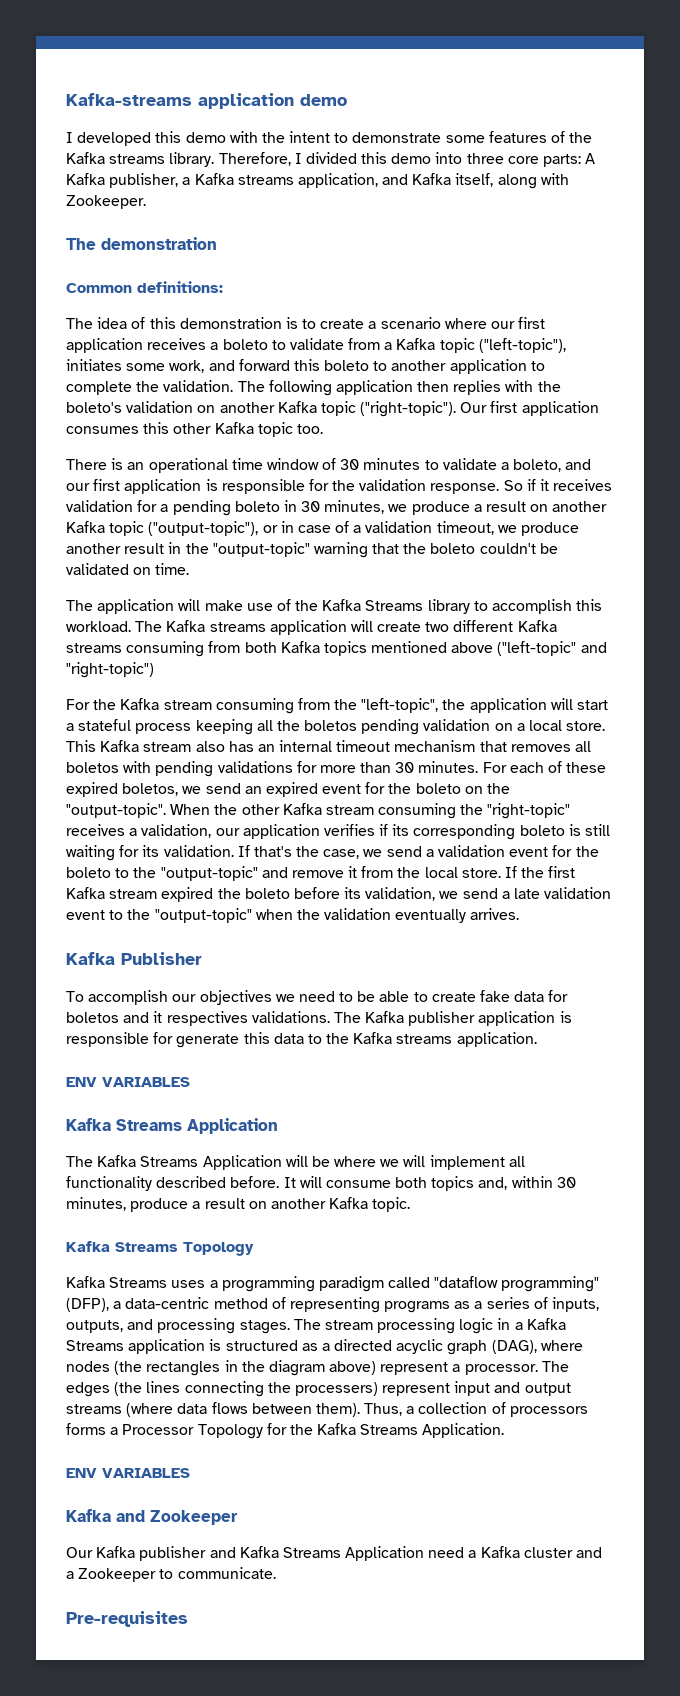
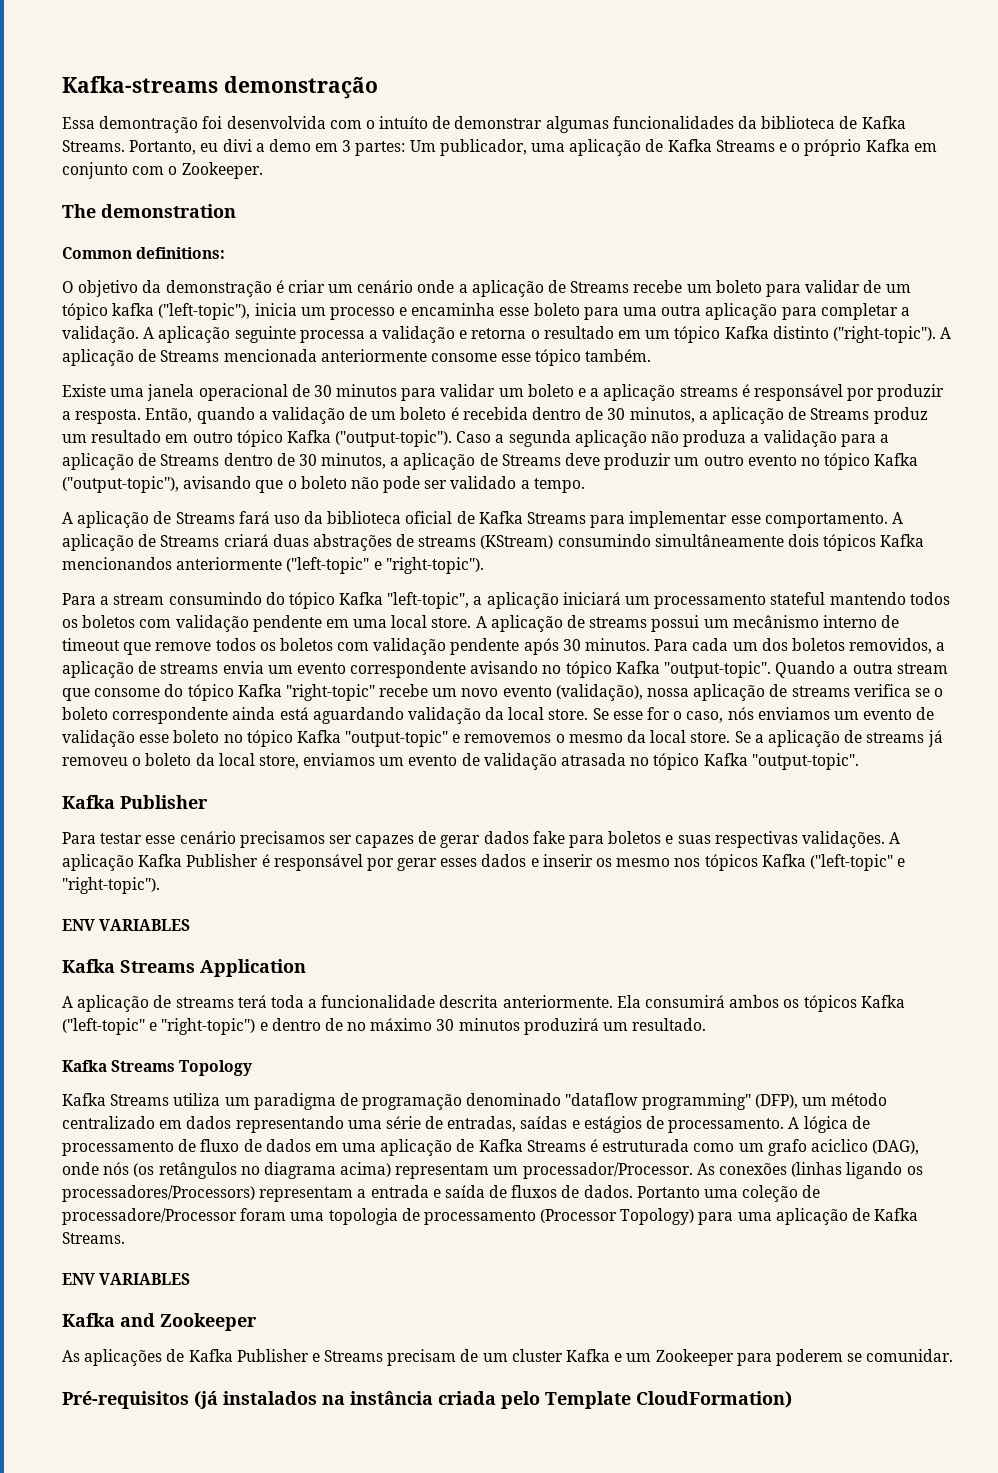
- Kafka-streams application demo
- I developed this demo with the intent to demonstrate some features of the Kafka streams library. Therefore, I divided this demo into three core parts: A Kafka publisher, a Kafka streams application, and Kafka itself, along with Zookeeper.
+ Kafka-streams demonstração
+ Essa demontração foi desenvolvida com o intuíto de demonstrar algumas funcionalidades da biblioteca de Kafka Streams. Portanto, eu divi a demo em 3 partes: Um publicador, uma aplicação de Kafka Streams e o próprio Kafka em conjunto com o Zookeeper.
- The idea of this demonstration is to create a scenario where our first application receives a boleto to validate from a Kafka topic ("left-topic"), initiates some work, and forward this boleto to another application to complete the validation. The following application then replies with the boleto's validation on another Kafka topic ("right-topic"). Our first application consumes this other Kafka topic too.
- There is an operational time window of 30 minutes to validate a boleto, and our first application is responsible for the validation response. So if it receives validation for a pending boleto in 30 minutes, we produce a result on another Kafka topic ("output-topic"), or in case of a validation timeout, we produce another result in the "output-topic" warning that the boleto couldn't be validated on time.
- The application will make use of the Kafka Streams library to accomplish this workload. The Kafka streams application will create two different Kafka streams consuming from both Kafka topics mentioned above ("left-topic" and "right-topic")
- For the Kafka stream consuming from the "left-topic", the application will start a stateful process keeping all the boletos pending validation on a local store. This Kafka stream also has an internal timeout mechanism that removes all boletos with pending validations for more than 30 minutes. For each of these expired boletos, we send an expired event for the boleto on the "output-topic". When the other Kafka stream consuming the "right-topic" receives a validation, our application verifies if its corresponding boleto is still waiting for its validation. If that's the case, we send a validation event for the boleto to the "output-topic" and remove it from the local store. If the first Kafka stream expired the boleto before its validation, we send a late validation event to the "output-topic" when the validation eventually arrives.
+ O objetivo da demonstração é criar um cenário onde a aplicação de Streams recebe um boleto para validar de um tópico kafka ("left-topic"), inicia um processo e encaminha esse boleto para uma outra aplicação para completar a validação. A aplicação seguinte processa a validação e retorna o resultado em um tópico Kafka distinto ("right-topic"). A aplicação de Streams mencionada anteriormente consome esse tópico também.
+ Existe uma janela operacional de 30 minutos para validar um boleto e a aplicação streams é responsável por produzir a resposta. Então, quando a validação de um boleto é recebida dentro de 30 minutos, a aplicação de Streams produz um resultado em outro tópico Kafka ("output-topic"). Caso a segunda aplicação não produza a validação para a aplicação de Streams dentro de 30 minutos, a aplicação de Streams deve produzir um outro evento no tópico Kafka ("output-topic"), avisando que o boleto não pode ser validado a tempo.
+ A aplicação de Streams fará uso da biblioteca oficial de Kafka Streams para implementar esse comportamento. A aplicação de Streams criará duas abstrações de streams (KStream) consumindo simultâneamente dois tópicos Kafka mencionandos anteriormente ("left-topic" e "right-topic").
+ Para a stream consumindo do tópico Kafka "left-topic", a aplicação iniciará um processamento stateful mantendo todos os boletos com validação pendente em uma local store. A aplicação de streams possui um mecânismo interno de timeout que remove todos os boletos com validação pendente após 30 minutos. Para cada um dos boletos removidos, a aplicação de streams envia um evento correspondente avisando no tópico Kafka "output-topic". Quando a outra stream que consome do tópico Kafka "right-topic" recebe um novo evento (validação), nossa aplicação de streams verifica se o boleto correspondente ainda está aguardando validação da local store. Se esse for o caso, nós enviamos um evento de validação esse boleto no tópico Kafka "output-topic" e removemos o mesmo da local store. Se a aplicação de streams já removeu o boleto da local store, enviamos um evento de validação atrasada no tópico Kafka "output-topic".
  Kafka Publisher
- To accomplish our objectives we need to be able to create fake data for boletos and it respectives validations. The Kafka publisher application is responsible for generate this data to the Kafka streams application.
+ Para testar esse cenário precisamos ser capazes de gerar dados fake para boletos e suas respectivas validações. A aplicação Kafka Publisher é responsável por gerar esses dados e inserir os mesmo nos tópicos Kafka ("left-topic" e "right-topic").
- The Kafka Streams Application will be where we will implement all functionality described before. It will consume both topics and, within 30 minutes, produce a result on another Kafka topic.
+ A aplicação de streams terá toda a funcionalidade descrita anteriormente. Ela consumirá ambos os tópicos Kafka ("left-topic" e "right-topic") e dentro de no máximo 30 minutos produzirá um resultado.
- Kafka Streams uses a programming paradigm called "dataflow programming" (DFP), a data-centric method of representing programs as a series of inputs, outputs, and processing stages. The stream processing logic in a Kafka Streams application is structured as a directed acyclic graph (DAG), where nodes (the rectangles in the diagram above) represent a processor. The edges (the lines connecting the processers) represent input and output streams (where data flows between them). Thus, a collection of processors forms a Processor Topology for the Kafka Streams Application.
+ Kafka Streams utiliza um paradigma de programação denominado "dataflow programming" (DFP), um método centralizado em dados representando uma série de entradas, saídas e estágios de processamento. A lógica de processamento de fluxo de dados em uma aplicação de Kafka Streams é estruturada como um grafo aciclico (DAG), onde nós (os retângulos no diagrama acima) representam um processador/Processor. As conexões (linhas ligando os processadores/Processors) representam a entrada e saída de fluxos de dados. Portanto uma coleção de processadore/Processor foram uma topologia de processamento (Processor Topology) para uma aplicação de Kafka Streams.
- Our Kafka publisher and Kafka Streams Application need a Kafka cluster and a Zookeeper to communicate.
- Pre-requisites
+ As aplicações de Kafka Publisher e Streams precisam de um cluster Kafka e um Zookeeper para poderem se comunidar.
+ Pré-requisitos (já instalados na instância criada pelo Template CloudFormation)

